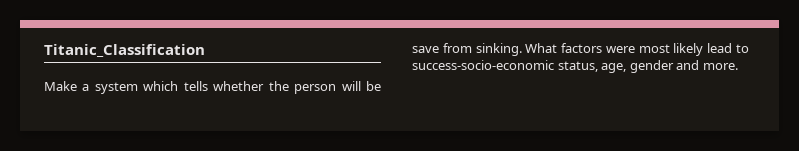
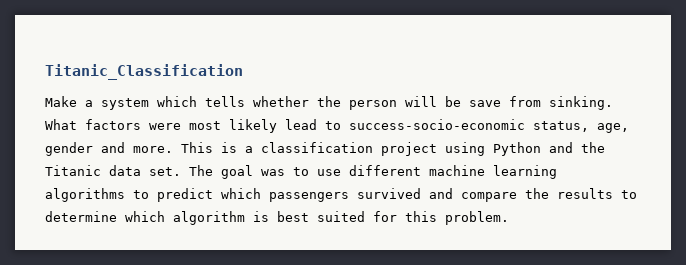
+ This is a classification project using Python and the Titanic data set. The goal was to use different machine learning algorithms to predict which passengers survived and compare the results to determine which algorithm is best suited for this problem.

